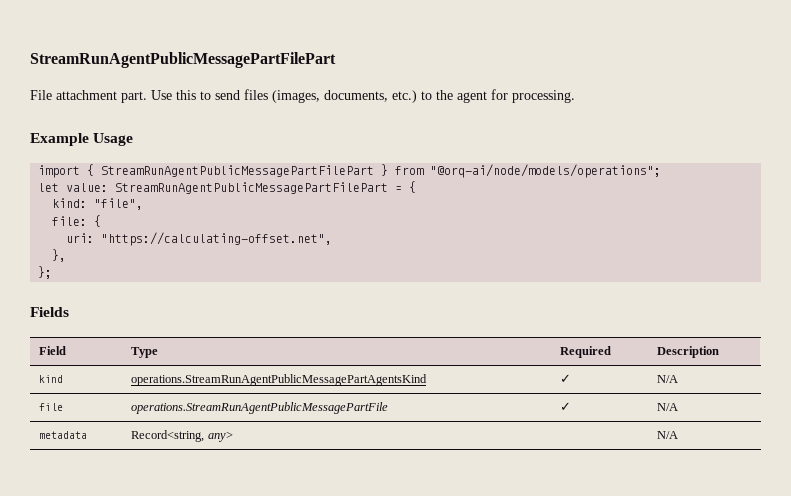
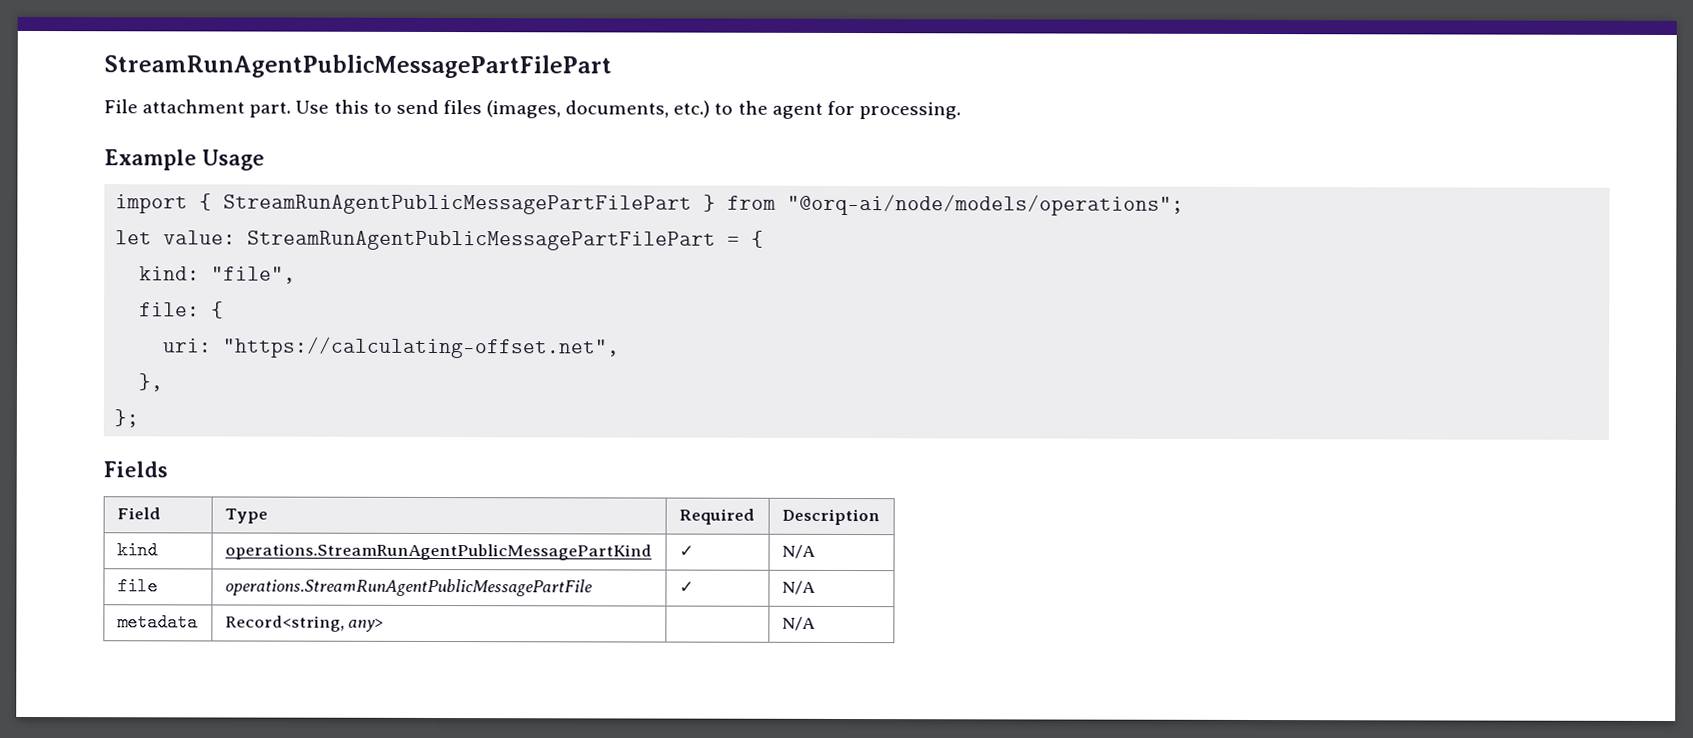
- kind | operations.StreamRunAgentPublicMessagePartAgentsKind | ✓ | N/A
+ kind | operations.StreamRunAgentPublicMessagePartKind | ✓ | N/A

